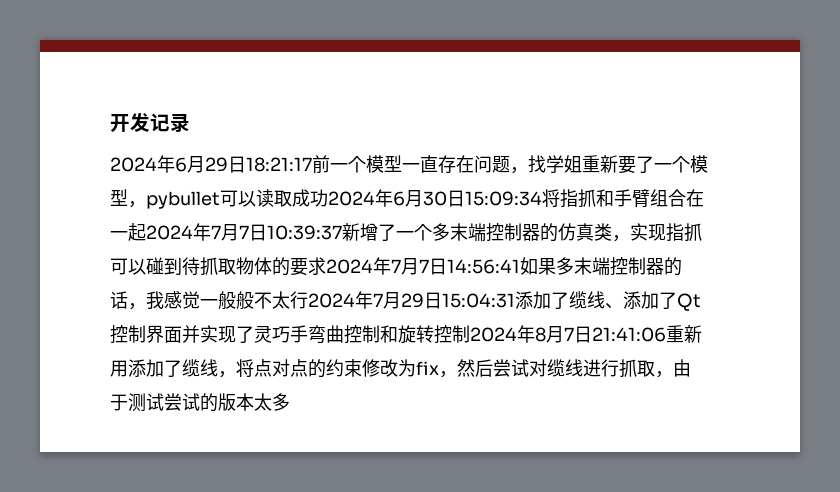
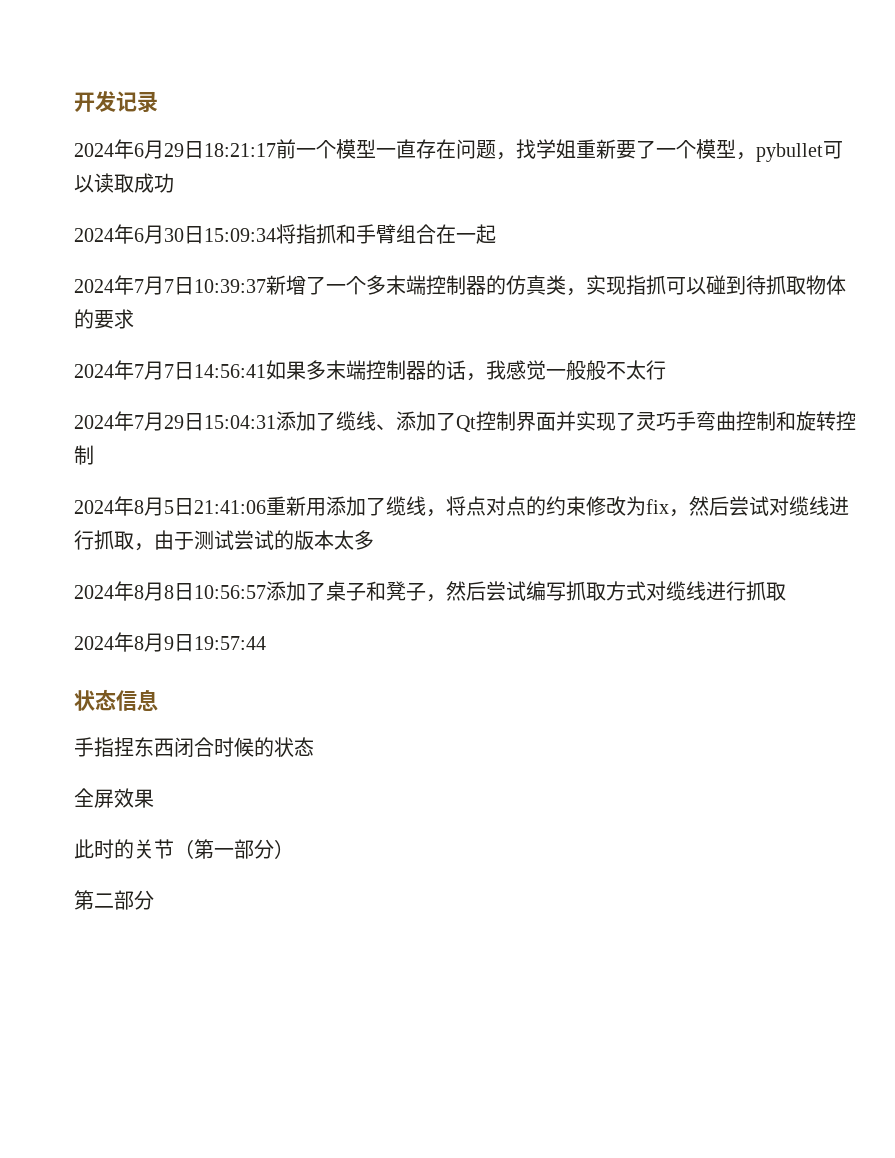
- 2024年6月29日18:21:17前一个模型一直存在问题，找学姐重新要了一个模型，pybullet可以读取成功2024年6月30日15:09:34将指抓和手臂组合在一起2024年7月7日10:39:37新增了一个多末端控制器的仿真类，实现指抓可以碰到待抓取物体的要求2024年7月7日14:56:41如果多末端控制器的话，我感觉一般般不太行2024年7月29日15:04:31添加了缆线、添加了Qt控制界面并实现了灵巧手弯曲控制和旋转控制2024年8月7日21:41:06重新用添加了缆线，将点对点的约束修改为fix，然后尝试对缆线进行抓取，由于测试尝试的版本太多
+ 2024年6月29日18:21:17前一个模型一直存在问题，找学姐重新要了一个模型，pybullet可以读取成功
+ 2024年6月30日15:09:34将指抓和手臂组合在一起
+ 2024年7月7日10:39:37新增了一个多末端控制器的仿真类，实现指抓可以碰到待抓取物体的要求
+ 2024年7月7日14:56:41如果多末端控制器的话，我感觉一般般不太行
+ 2024年7月29日15:04:31添加了缆线、添加了Qt控制界面并实现了灵巧手弯曲控制和旋转控制
+ 2024年8月5日21:41:06重新用添加了缆线，将点对点的约束修改为fix，然后尝试对缆线进行抓取，由于测试尝试的版本太多
+ 2024年8月8日10:56:57添加了桌子和凳子，然后尝试编写抓取方式对缆线进行抓取
+ 2024年8月9日19:57:44
+ 状态信息
+ 手指捏东西闭合时候的状态
+ 全屏效果
+ 此时的关节（第一部分）
+ 第二部分

